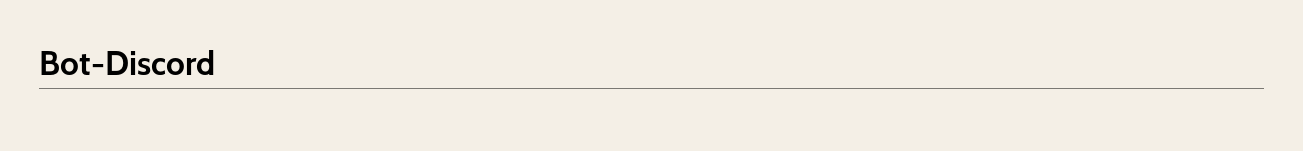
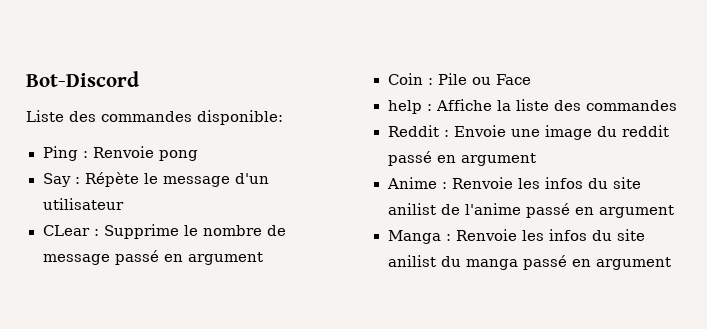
+ Liste des commandes disponible:
+ Ping : Renvoie pong
+ Say : Répète le message d'un utilisateur
+ CLear : Supprime le nombre de message passé en argument
+ Coin : Pile ou Face
+ help : Affiche la liste des commandes
+ Reddit : Envoie une image du reddit passé en argument
+ Anime : Renvoie les infos du site anilist de l'anime passé en argument
+ Manga : Renvoie les infos du site anilist du manga passé en argument

